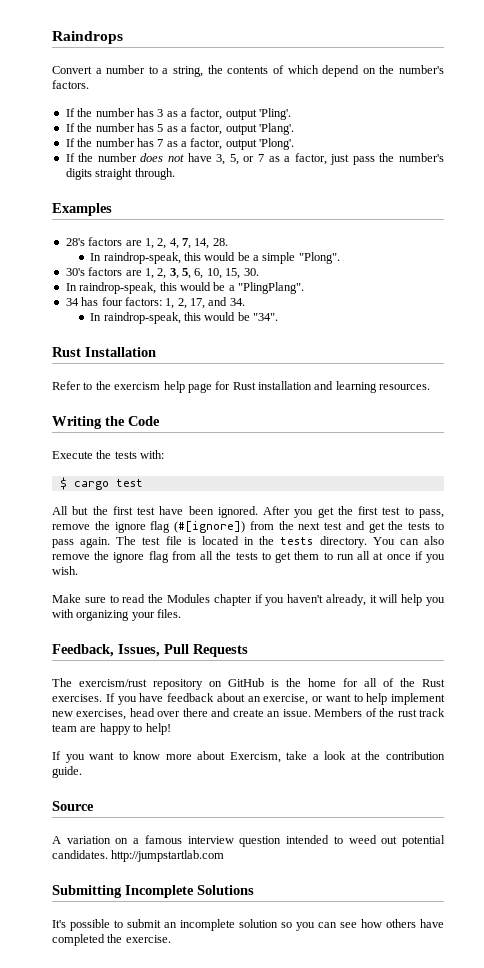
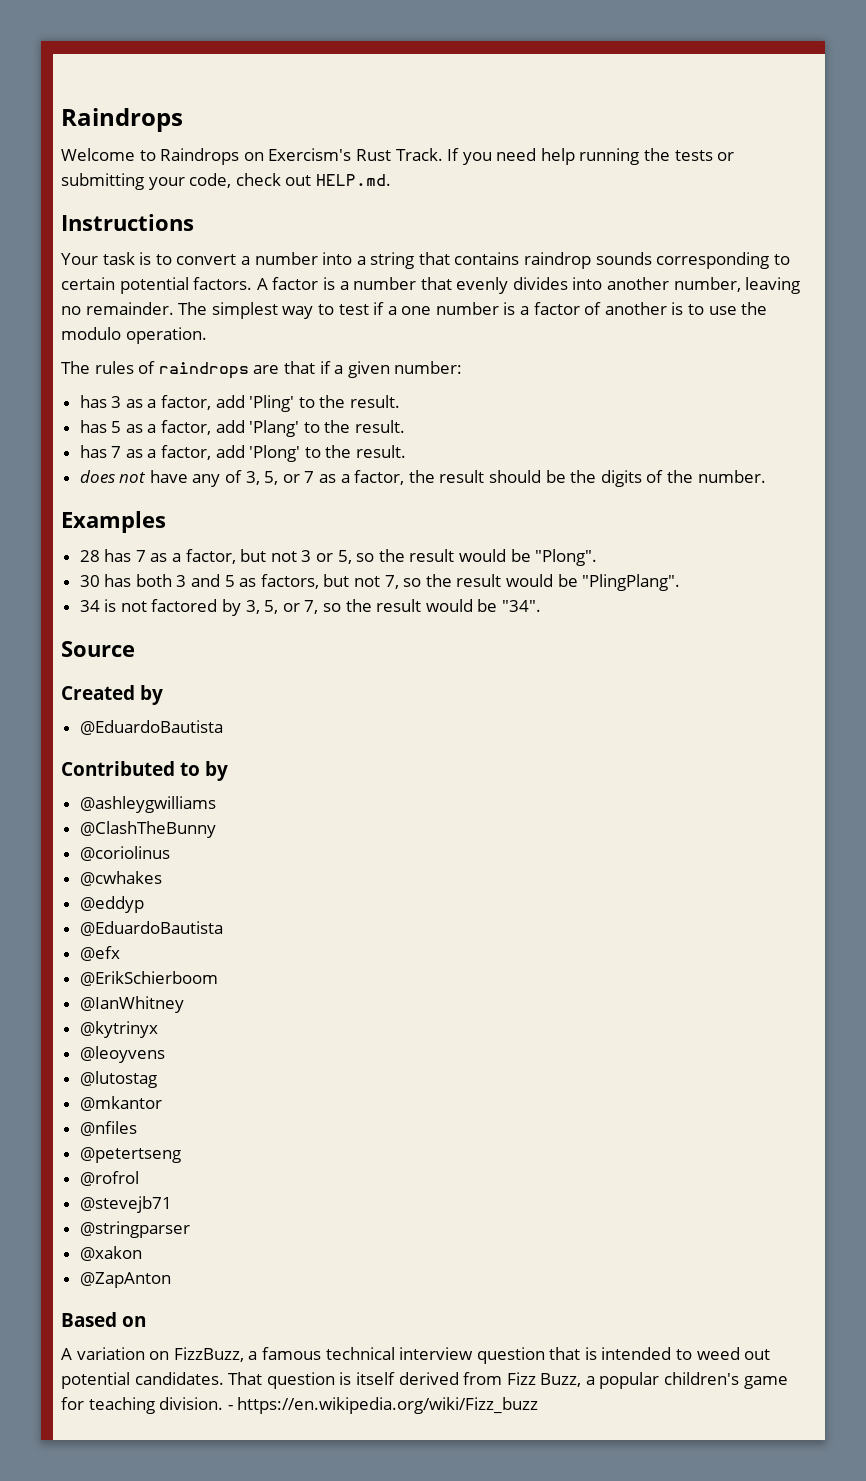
- Convert a number to a string, the contents of which depend on the number's factors.
- If the number has 3 as a factor, output 'Pling'.
- If the number has 5 as a factor, output 'Plang'.
- If the number has 7 as a factor, output 'Plong'.
- If the number does not have 3, 5, or 7 as a factor, just pass the number's digits straight through.
+ Welcome to Raindrops on Exercism's Rust Track. If you need help running the tests or submitting your code, check out HELP.md.
+ Instructions
+ Your task is to convert a number into a string that contains raindrop sounds corresponding to certain potential factors. A factor is a number that evenly divides into another number, leaving no remainder. The simplest way to test if a one number is a factor of another is to use the modulo operation.
+ The rules of raindrops are that if a given number:
+ has 3 as a factor, add 'Pling' to the result.
+ has 5 as a factor, add 'Plang' to the result.
+ has 7 as a factor, add 'Plong' to the result.
+ does not have any of 3, 5, or 7 as a factor, the result should be the digits of the number.
  Examples
- 28's factors are 1, 2, 4, 7, 14, 28.
- In raindrop-speak, this would be a simple "Plong".
- 30's factors are 1, 2, 3, 5, 6, 10, 15, 30.
- In raindrop-speak, this would be a "PlingPlang".
+ 28 has 7 as a factor, but not 3 or 5, so the result would be "Plong".
+ 30 has both 3 and 5 as factors, but not 7, so the result would be "PlingPlang".
- 34 has four factors: 1, 2, 17, and 34.
- In raindrop-speak, this would be "34".
- Rust Installation
- Refer to the exercism help page for Rust installation and learning resources.
- Writing the Code
- Execute the tests with:
- $ cargo test
- All but the first test have been ignored. After you get the first test to pass, remove the ignore flag (#[ignore]) from the next test and get the tests to pass again. The test file is located in the tests directory. You can also remove the ignore flag from all the tests to get them to run all at once if you wish.
- Make sure to read the Modules chapter if you haven't already, it will help you with organizing your files.
- Feedback, Issues, Pull Requests
- The exercism/rust repository on GitHub is the home for all of the Rust exercises. If you have feedback about an exercise, or want to help implement new exercises, head over there and create an issue. Members of the rust track team are happy to help!
- If you want to know more about Exercism, take a look at the contribution guide.
+ 34 is not factored by 3, 5, or 7, so the result would be "34".
  Source
+ Created by
+ @EduardoBautista
+ Contributed to by
+ @ashleygwilliams
+ @ClashTheBunny
+ @coriolinus
+ @cwhakes
+ @eddyp
+ @EduardoBautista
+ @efx
+ @ErikSchierboom
+ @IanWhitney
+ @kytrinyx
+ @leoyvens
+ @lutostag
+ @mkantor
+ @nfiles
+ @petertseng
+ @rofrol
+ @stevejb71
+ @stringparser
+ @xakon
+ @ZapAnton
+ Based on
- A variation on a famous interview question intended to weed out potential candidates. http://jumpstartlab.com
- Submitting Incomplete Solutions
- It's possible to submit an incomplete solution so you can see how others have completed the exercise.
+ A variation on FizzBuzz, a famous technical interview question that is intended to weed out potential candidates. That question is itself derived from Fizz Buzz, a popular children's game for teaching division. - https://en.wikipedia.org/wiki/Fizz_buzz

